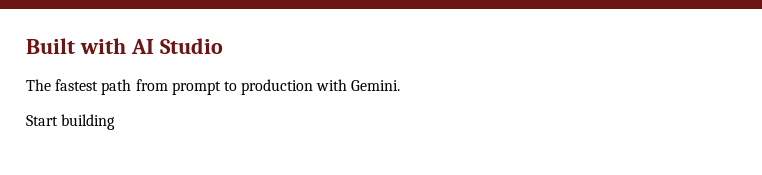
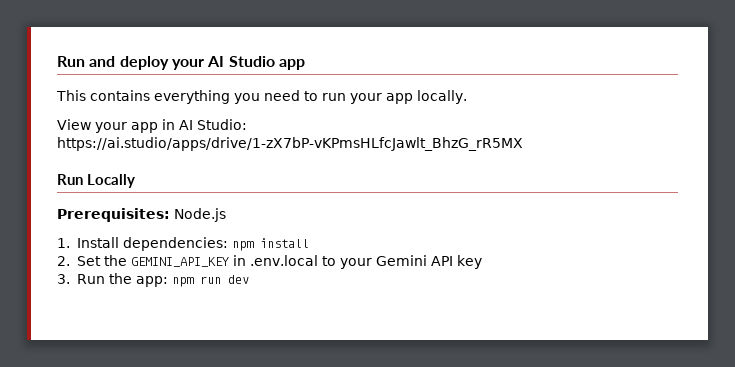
- Built with AI Studio
- The fastest path from prompt to production with Gemini.
- Start building
+ Run and deploy your AI Studio app
+ This contains everything you need to run your app locally.
+ View your app in AI Studio: https://ai.studio/apps/drive/1-zX7bP-vKPmsHLfcJawlt_BhzG_rR5MX
+ Run Locally
+ Prerequisites: Node.js
+ 1. Install dependencies: npm install
+ 2. Set the GEMINI_API_KEY in .env.local to your Gemini API key
+ 3. Run the app: npm run dev

